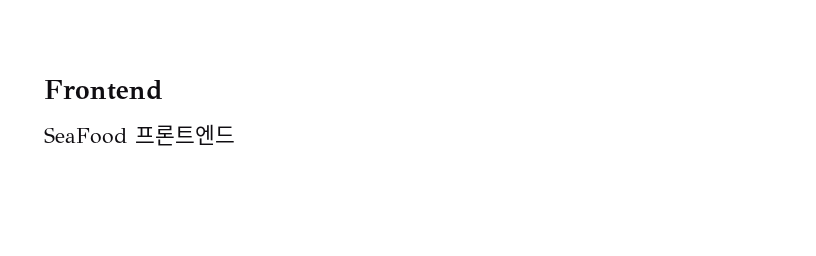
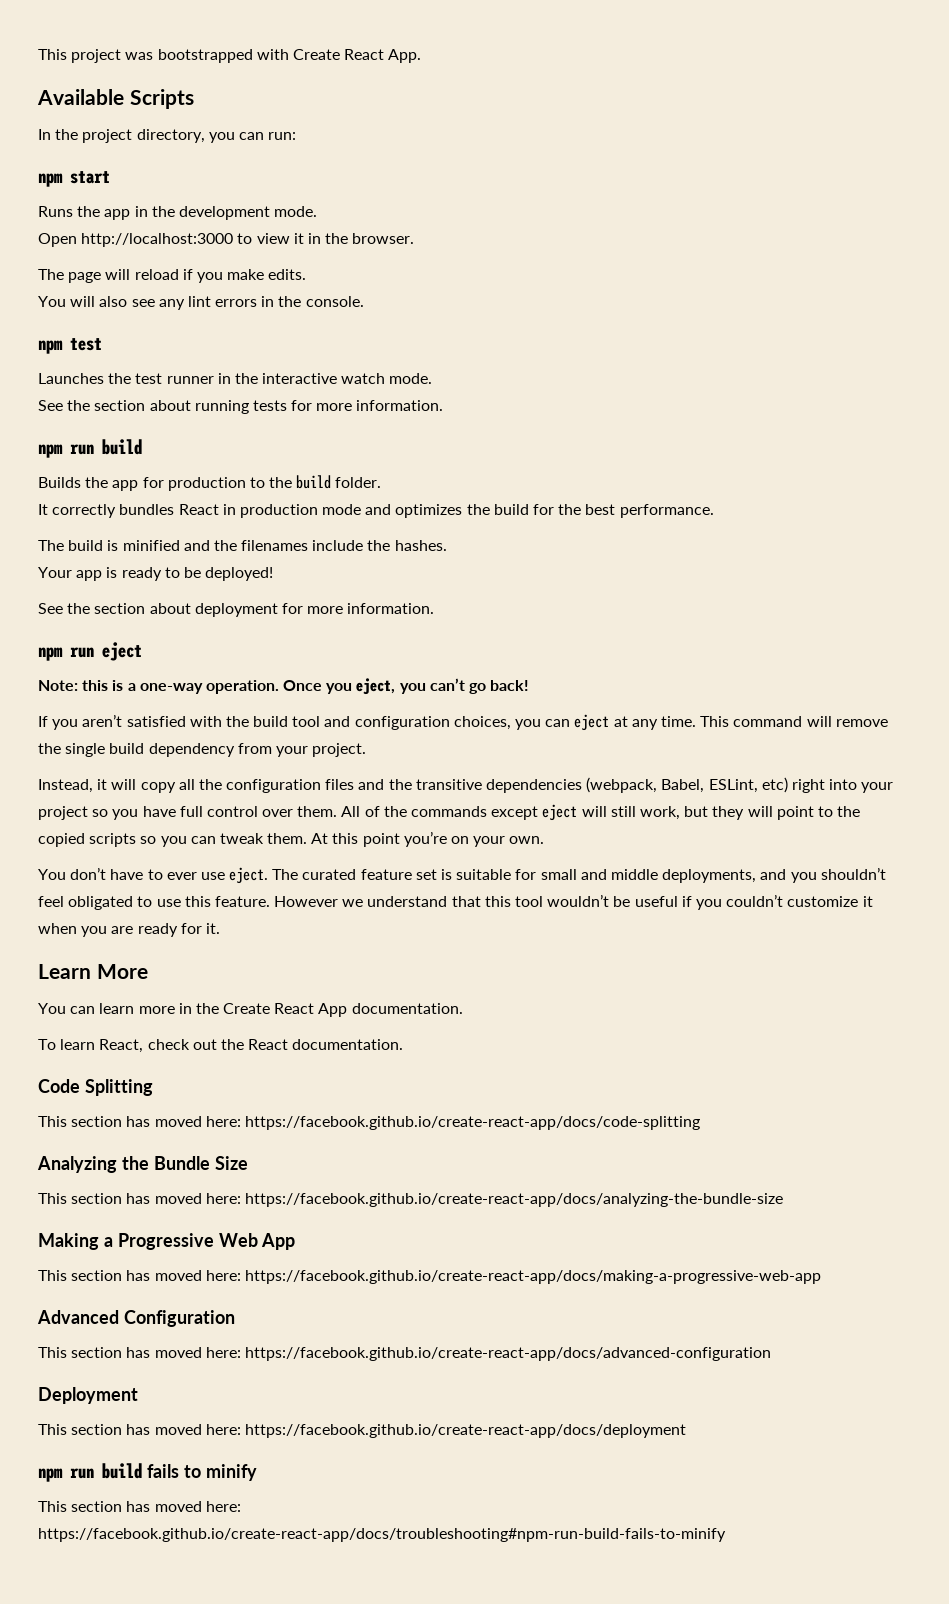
- Frontend
- SeaFood 프론트엔드
+ This project was bootstrapped with Create React App.
+ Available Scripts
+ In the project directory, you can run:
+ npm start
+ Runs the app in the development mode.
+ Open http://localhost:3000 to view it in the browser.
+ The page will reload if you make edits.
+ You will also see any lint errors in the console.
+ npm test
+ Launches the test runner in the interactive watch mode.
+ See the section about running tests for more information.
+ npm run build
+ Builds the app for production to the build folder.
+ It correctly bundles React in production mode and optimizes the build for the best performance.
+ The build is minified and the filenames include the hashes.
+ Your app is ready to be deployed!
+ See the section about deployment for more information.
+ npm run eject
+ Note: this is a one-way operation. Once you eject, you can’t go back!
+ If you aren’t satisfied with the build tool and configuration choices, you can eject at any time. This command will remove the single build dependency from your project.
+ Instead, it will copy all the configuration files and the transitive dependencies (webpack, Babel, ESLint, etc) right into your project so you have full control over them. All of the commands except eject will still work, but they will point to the copied scripts so you can tweak them. At this point you’re on your own.
+ You don’t have to ever use eject. The curated feature set is suitable for small and middle deployments, and you shouldn’t feel obligated to use this feature. However we understand that this tool wouldn’t be useful if you couldn’t customize it when you are ready for it.
+ Learn More
+ You can learn more in the Create React App documentation.
+ To learn React, check out the React documentation.
+ Code Splitting
+ This section has moved here: https://facebook.github.io/create-react-app/docs/code-splitting
+ Analyzing the Bundle Size
+ This section has moved here: https://facebook.github.io/create-react-app/docs/analyzing-the-bundle-size
+ Making a Progressive Web App
+ This section has moved here: https://facebook.github.io/create-react-app/docs/making-a-progressive-web-app
+ Advanced Configuration
+ This section has moved here: https://facebook.github.io/create-react-app/docs/advanced-configuration
+ Deployment
+ This section has moved here: https://facebook.github.io/create-react-app/docs/deployment
+ npm run build fails to minify
+ This section has moved here: https://facebook.github.io/create-react-app/docs/troubleshooting#npm-run-build-fails-to-minify

